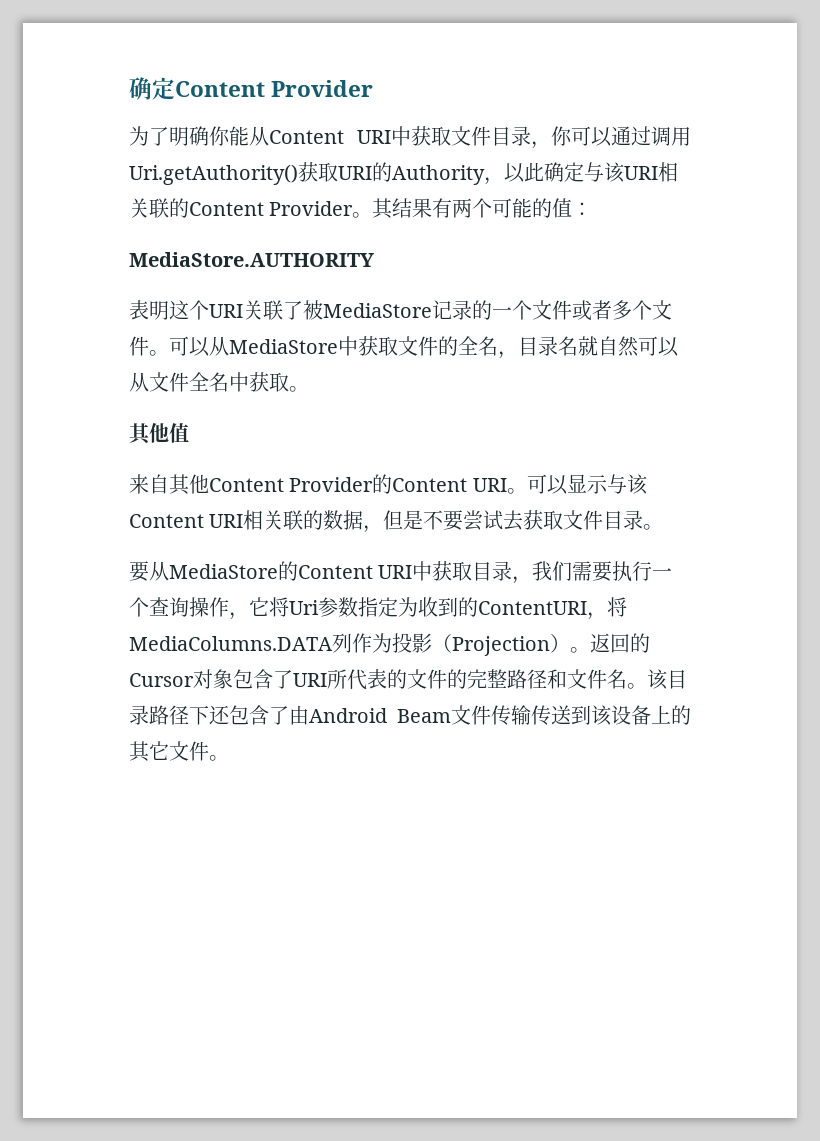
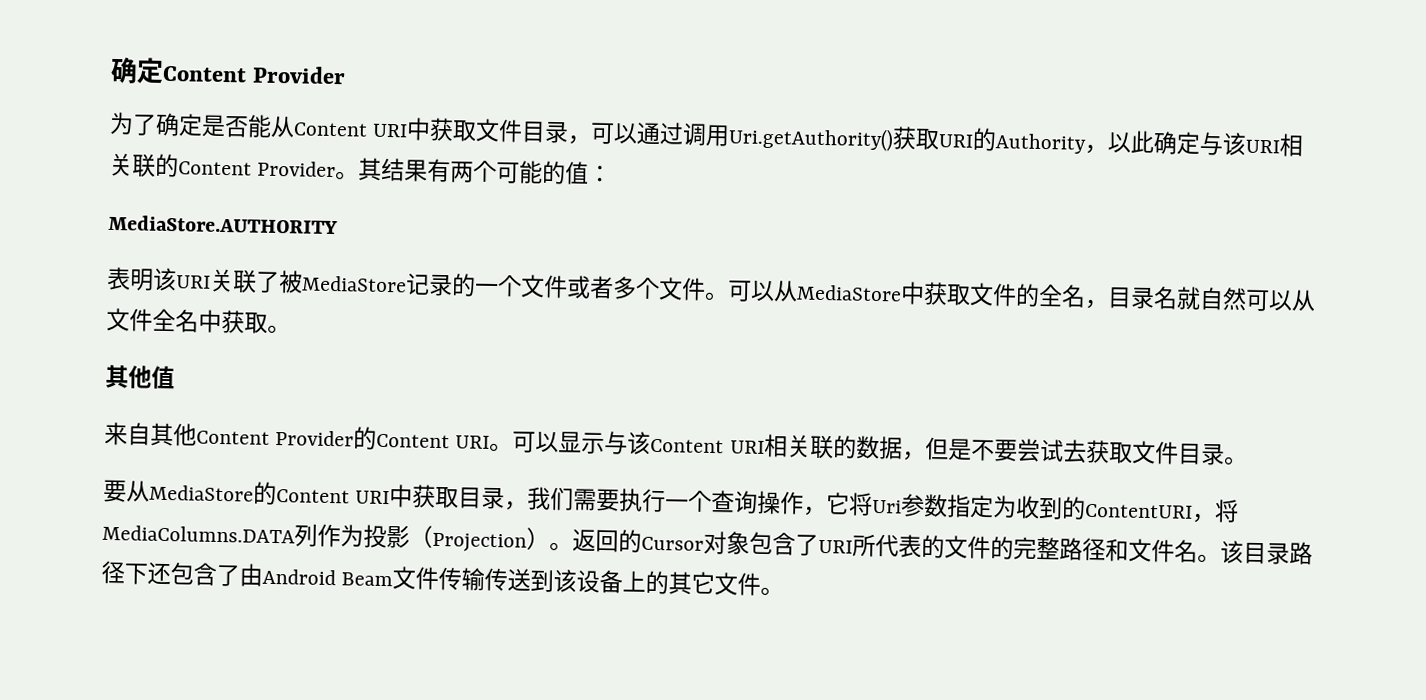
- 为了明确你能从Content URI中获取文件目录，你可以通过调用Uri.getAuthority()获取URI的Authority，以此确定与该URI相关联的Content Provider。
+ 为了确定是否能从Content URI中获取文件目录，可以通过调用Uri.getAuthority()获取URI的Authority，以此确定与该URI相关联的Content Provider。
- 表明这个URI关联了被MediaStore记录的一个文件或者多个文件。
+ 表明该URI关联了被MediaStore记录的一个文件或者多个文件。

